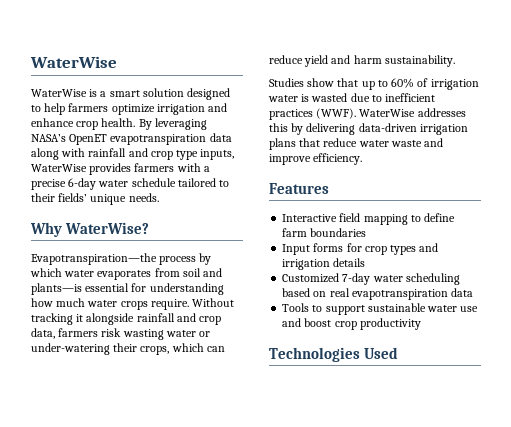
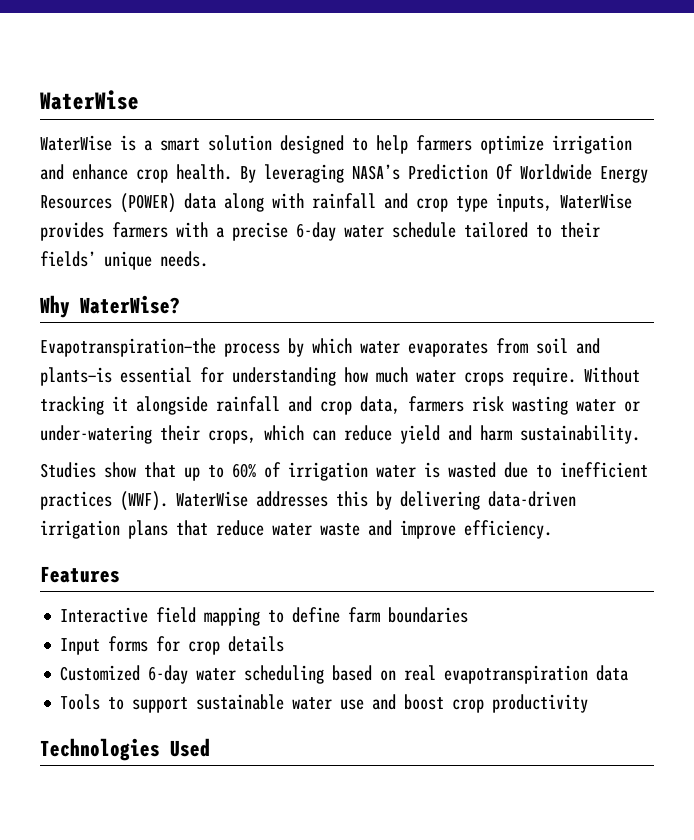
- By leveraging NASA’s OpenET evapotranspiration data along with rainfall and crop type inputs, WaterWise provides farmers with a precise 6-day water schedule tailored to their fields’ unique needs.
+ By leveraging NASA’s Prediction Of Worldwide Energy Resources (POWER) data along with rainfall and crop type inputs, WaterWise provides farmers with a precise 6-day water schedule tailored to their fields’ unique needs.
- Input forms for crop types and irrigation details
+ Input forms for crop details
- Customized 7-day water scheduling based on real evapotranspiration data
+ Customized 6-day water scheduling based on real evapotranspiration data

